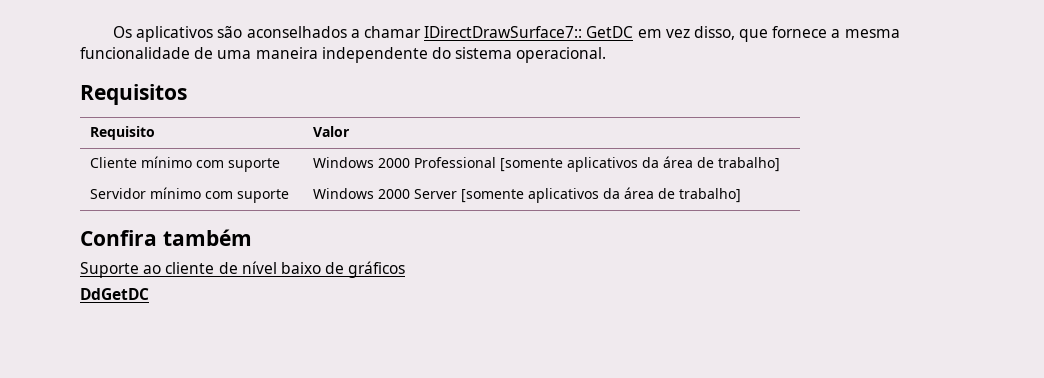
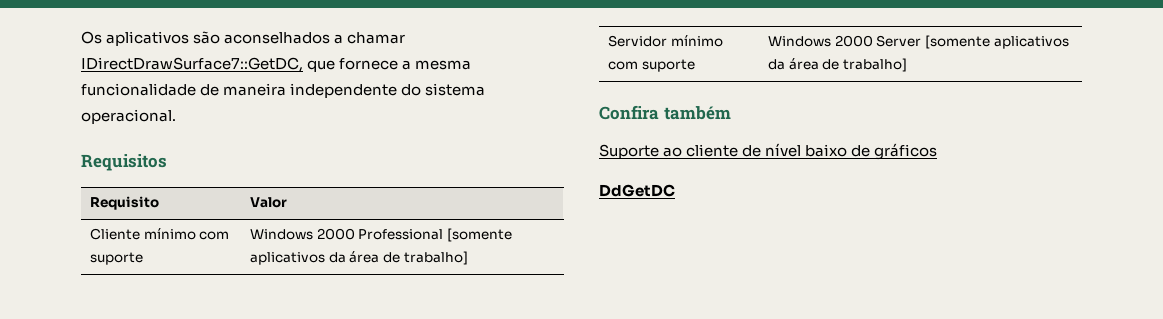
- Os aplicativos são aconselhados a chamar IDirectDrawSurface7:: GetDC em vez disso, que fornece a mesma funcionalidade de uma maneira independente do sistema operacional.
+ Os aplicativos são aconselhados a chamar IDirectDrawSurface7::GetDC, que fornece a mesma funcionalidade de maneira independente do sistema operacional.

